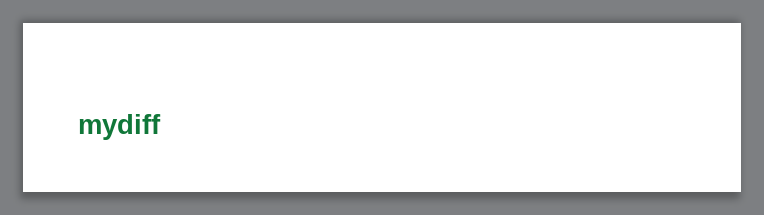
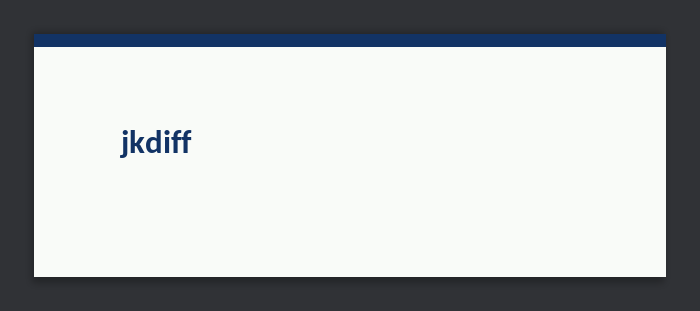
- mydiff
+ jkdiff

